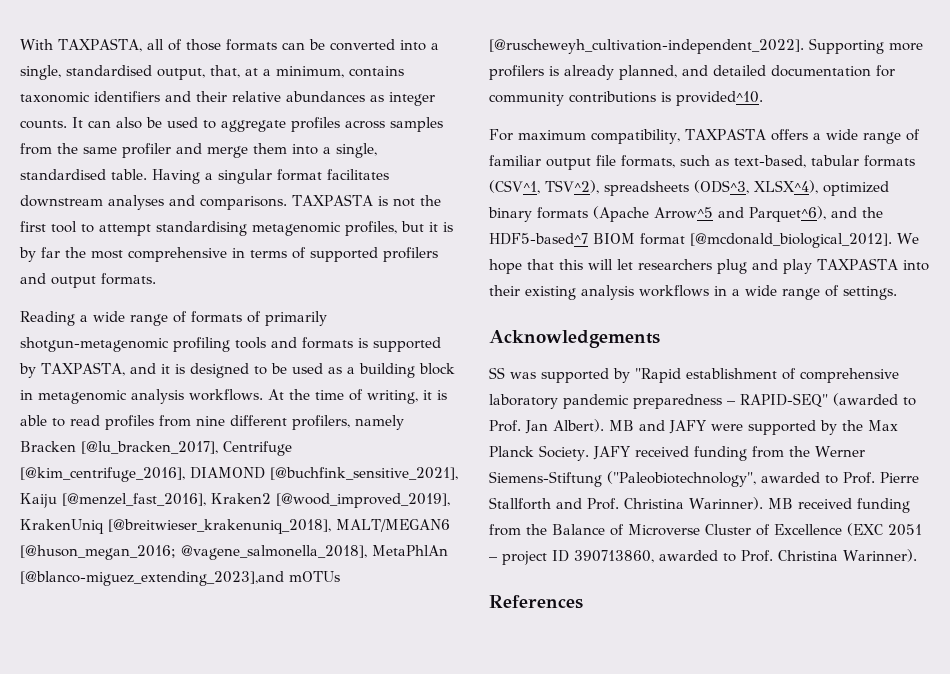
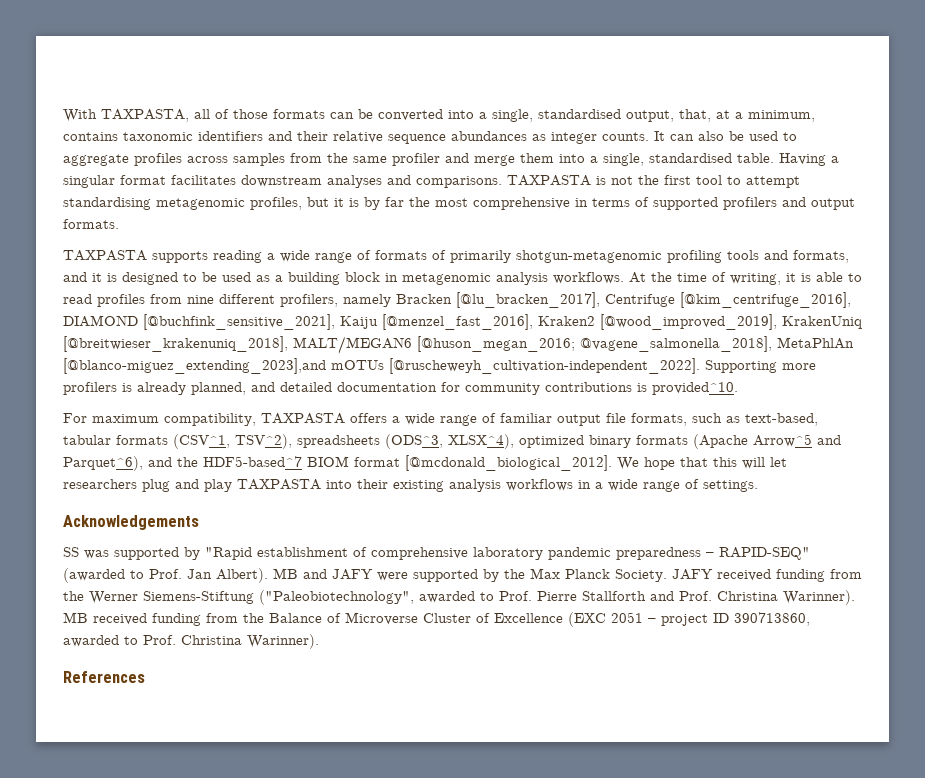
- With TAXPASTA, all of those formats can be converted into a single, standardised output, that, at a minimum, contains taxonomic identifiers and their relative abundances as integer counts.
+ With TAXPASTA, all of those formats can be converted into a single, standardised output, that, at a minimum, contains taxonomic identifiers and their relative sequence abundances as integer counts.
- Reading a wide range of formats of primarily shotgun-metagenomic profiling tools and formats is supported by TAXPASTA, and it is designed to be used as a building block in metagenomic analysis workflows.
+ TAXPASTA supports reading a wide range of formats of primarily shotgun-metagenomic profiling tools and formats, and it is designed to be used as a building block in metagenomic analysis workflows.

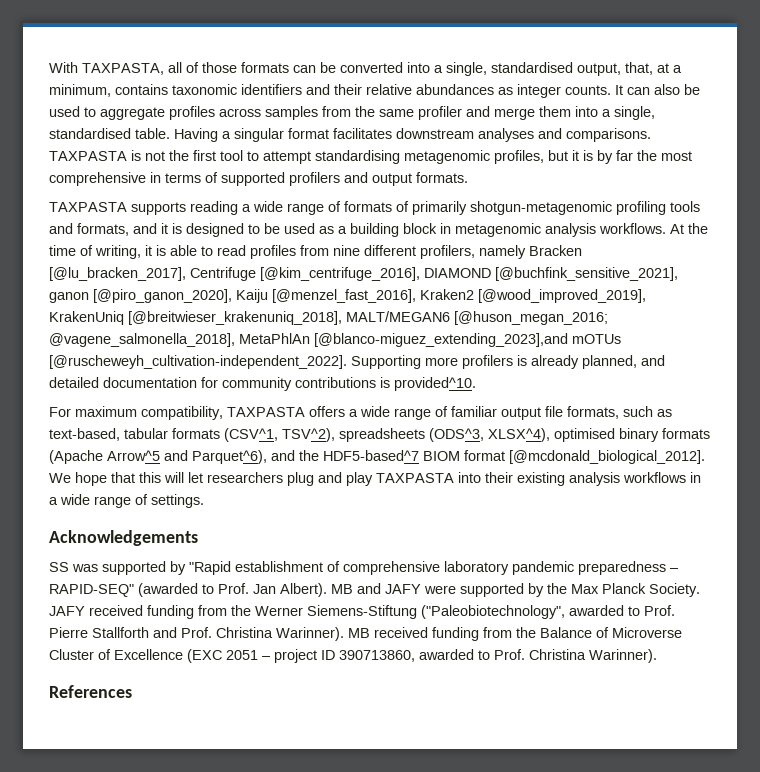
- With TAXPASTA, all of those formats can be converted into a single, standardised output, that, at a minimum, contains taxonomic identifiers and their relative sequence abundances as integer counts.
+ With TAXPASTA, all of those formats can be converted into a single, standardised output, that, at a minimum, contains taxonomic identifiers and their relative abundances as integer counts.
- At the time of writing, it is able to read profiles from nine different profilers, namely Bracken [@lu_bracken_2017], Centrifuge [@kim_centrifuge_2016], DIAMOND [@buchfink_sensitive_2021], Kaiju [@menzel_fast_2016], Kraken2 [@wood_improved_2019], KrakenUniq [@breitwieser_krakenuniq_2018], MALT/MEGAN6 [@huson_megan_2016; @vagene_salmonella_2018], MetaPhlAn [@blanco-miguez_extending_2023],and mOTUs [@ruscheweyh_cultivation-independent_2022].
+ At the time of writing, it is able to read profiles from nine different profilers, namely Bracken [@lu_bracken_2017], Centrifuge [@kim_centrifuge_2016], DIAMOND [@buchfink_sensitive_2021], ganon [@piro_ganon_2020], Kaiju [@menzel_fast_2016], Kraken2 [@wood_improved_2019], KrakenUniq [@breitwieser_krakenuniq_2018], MALT/MEGAN6 [@huson_megan_2016; @vagene_salmonella_2018], MetaPhlAn [@blanco-miguez_extending_2023],and mOTUs [@ruscheweyh_cultivation-independent_2022].
- For maximum compatibility, TAXPASTA offers a wide range of familiar output file formats, such as text-based, tabular formats (CSV^1, TSV^2), spreadsheets (ODS^3, XLSX^4), optimized binary formats (Apache Arrow^5 and Parquet^6), and the HDF5-based^7 BIOM format [@mcdonald_biological_2012].
+ For maximum compatibility, TAXPASTA offers a wide range of familiar output file formats, such as text-based, tabular formats (CSV^1, TSV^2), spreadsheets (ODS^3, XLSX^4), optimised binary formats (Apache Arrow^5 and Parquet^6), and the HDF5-based^7 BIOM format [@mcdonald_biological_2012].

